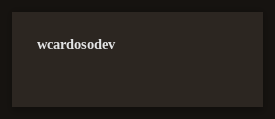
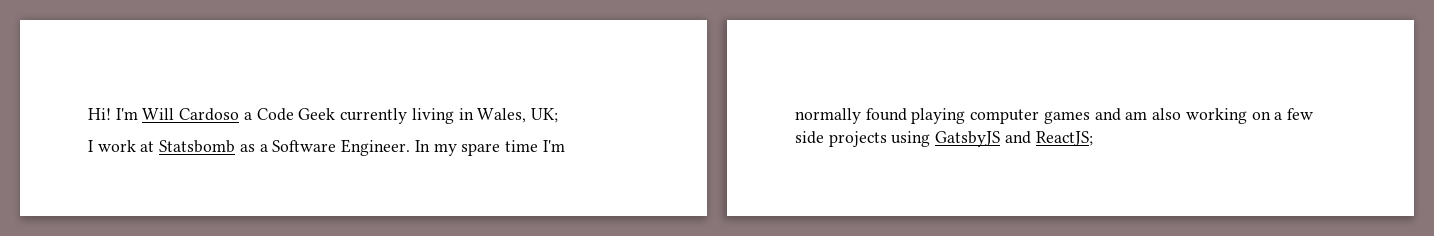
- wcardosodev
+ Hi! I'm Will Cardoso a Code Geek currently living in Wales, UK;
+ I work at Statsbomb as a Software Engineer. In my spare time I'm normally found playing computer games and am also working on a few side projects using GatsbyJS and ReactJS;

